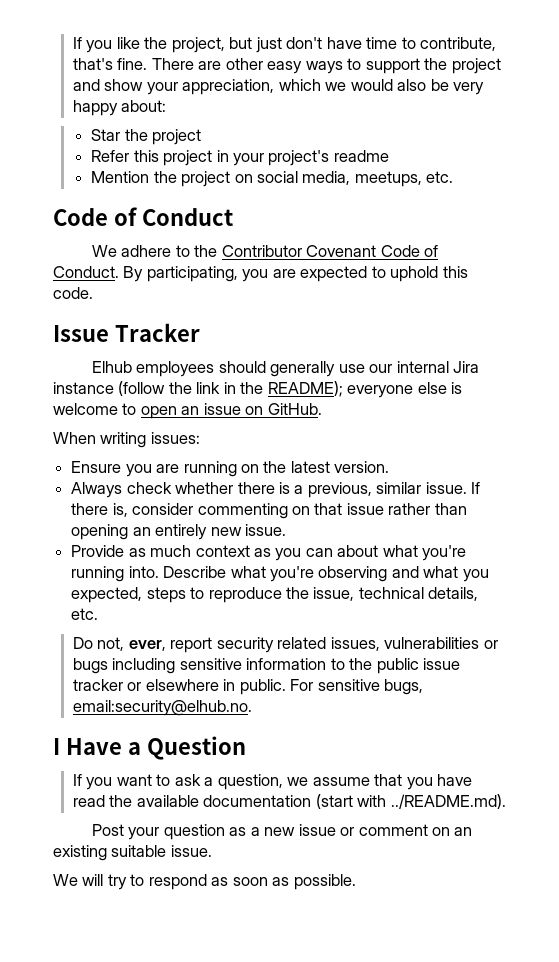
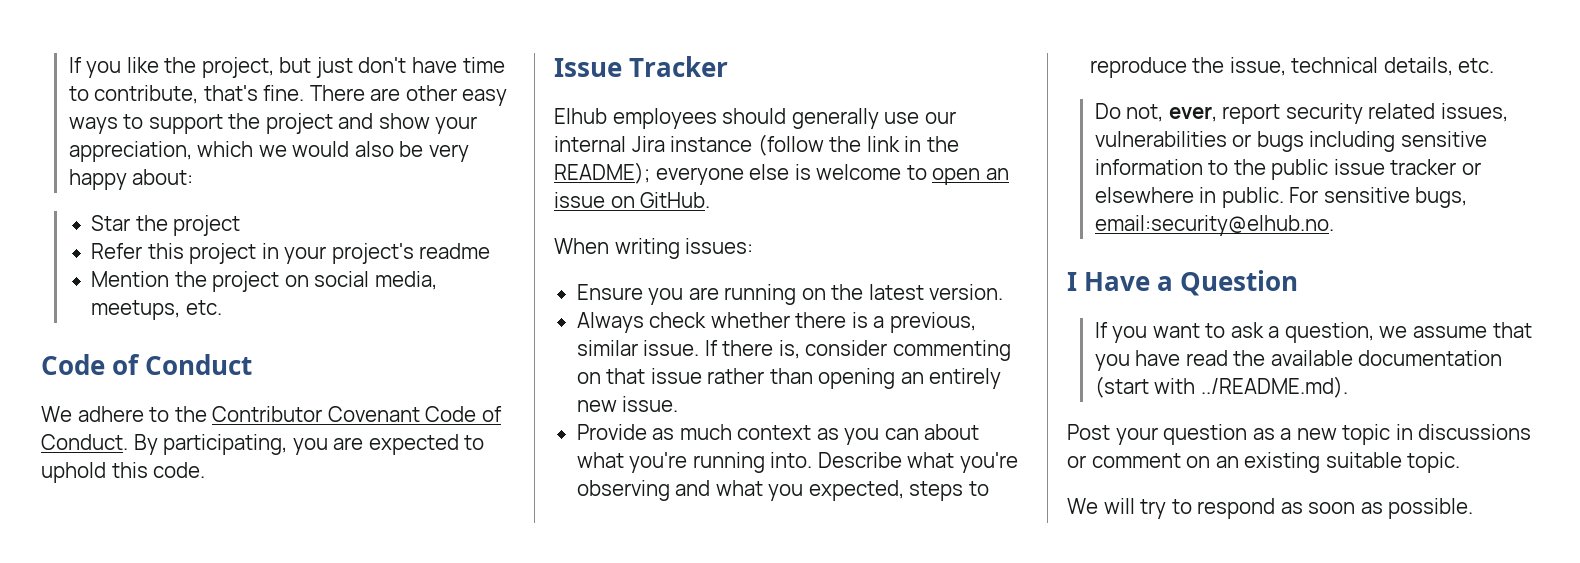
- Post your question as a new issue or comment on an existing suitable issue.
+ Post your question as a new topic in discussions or comment on an existing suitable topic.

